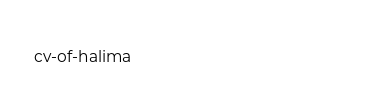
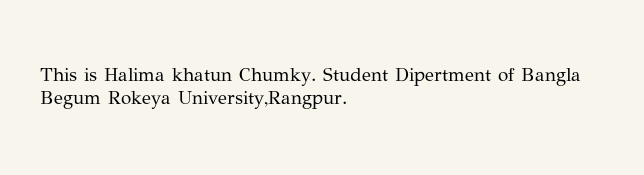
- cv-of-halima
+ This is Halima khatun Chumky. Student Dipertment of Bangla Begum Rokeya University,Rangpur.

